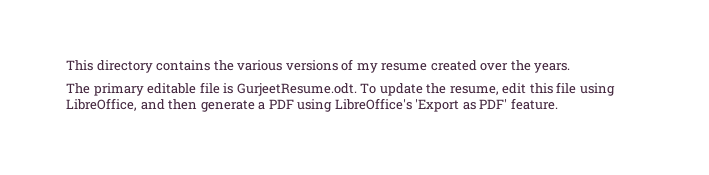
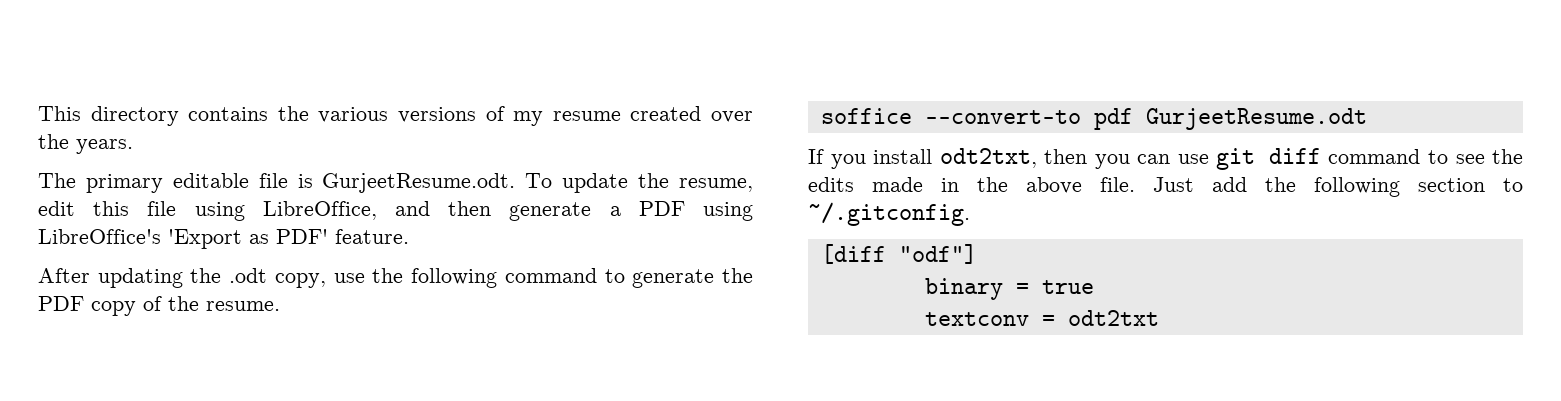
+ After updating the .odt copy, use the following command to generate the PDF copy of the resume.
+ soffice --convert-to pdf GurjeetResume.odt
+ If you install odt2txt, then you can use git diff command to see the edits made in the above file. Just add the following section to ~/.gitconfig.
+ [diff "odf"]
+ binary = true
+ textconv = odt2txt

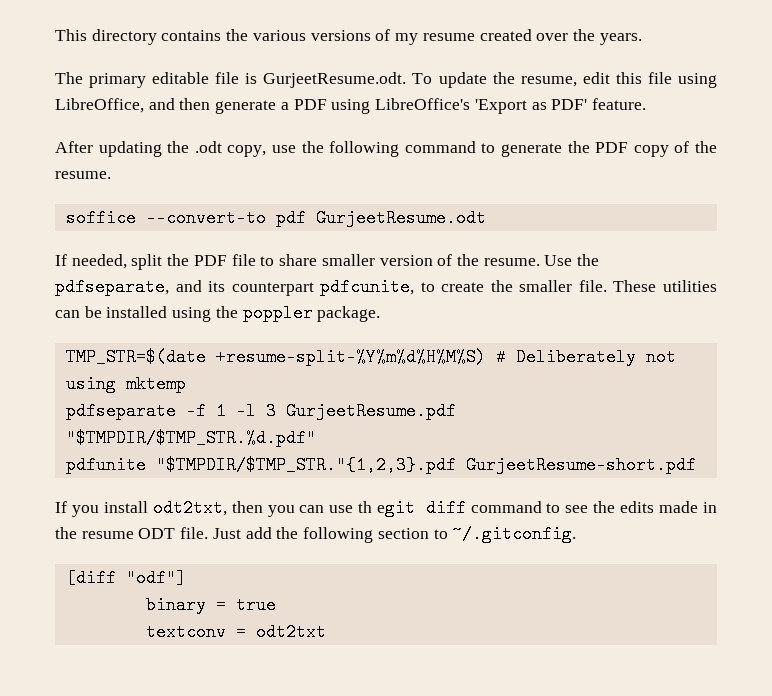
+ If needed, split the PDF file to share smaller version of the resume. Use the pdfseparate, and its counterpart pdfcunite, to create the smaller file. These utilities can be installed using the poppler package.
+ TMP_STR=$(date +resume-split-%Y%m%d%H%M%S) # Deliberately not using mktemp
+ pdfseparate -f 1 -l 3 GurjeetResume.pdf "$TMPDIR/$TMP_STR.%d.pdf"
+ pdfunite "$TMPDIR/$TMP_STR."{1,2,3}.pdf GurjeetResume-short.pdf
- If you install odt2txt, then you can use git diff command to see the edits made in the above file.
+ If you install odt2txt, then you can use th egit diff command to see the edits made in the resume ODT file.

